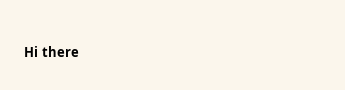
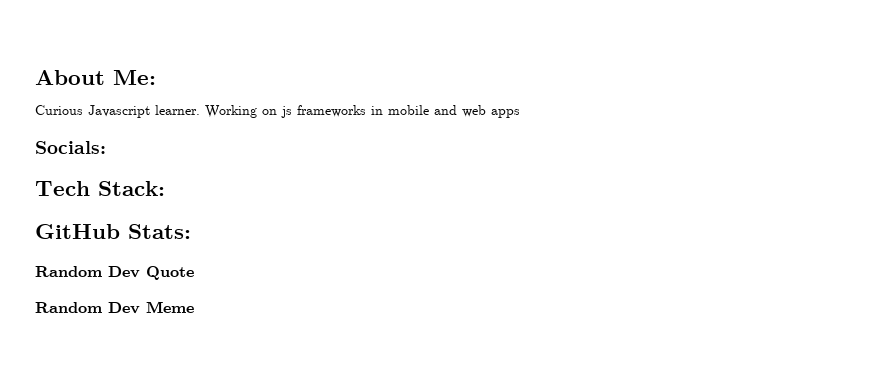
- Hi there
+ About Me:
+ Curious Javascript learner. Working on js frameworks in mobile and web apps
+ Socials:
+ Tech Stack:
+ GitHub Stats:
+ Random Dev Quote
+ Random Dev Meme

